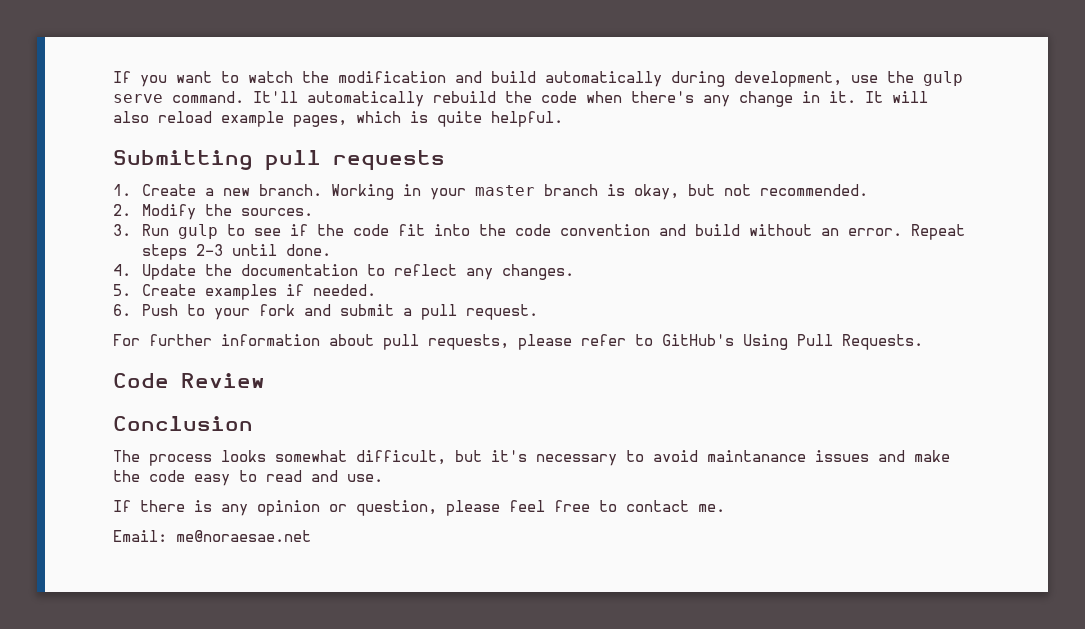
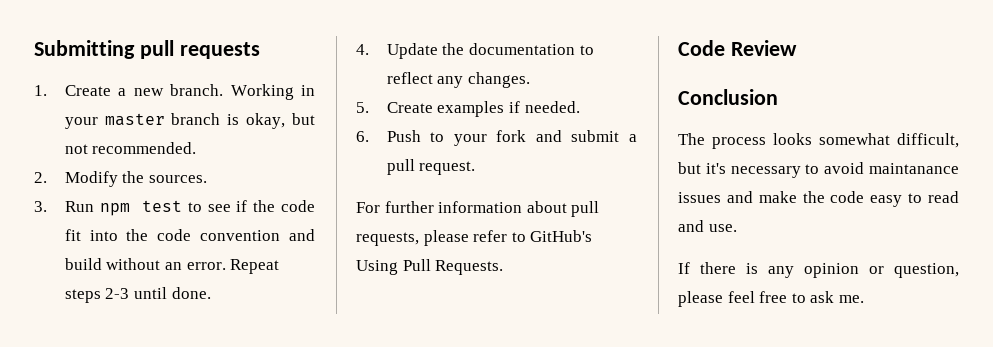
- If you want to watch the modification and build automatically during development, use the gulp serve command. It'll automatically rebuild the code when there's any change in it. It will also reload example pages, which is quite helpful.
- 3. Run gulp to see if the code fit into the code convention and build without an error.
+ 3. Run npm test to see if the code fit into the code convention and build without an error.
- If there is any opinion or question, please feel free to contact me.
+ If there is any opinion or question, please feel free to ask me.
- Email: me@noraesae.net

